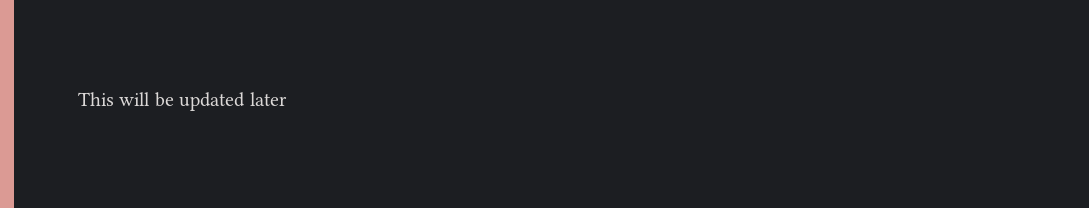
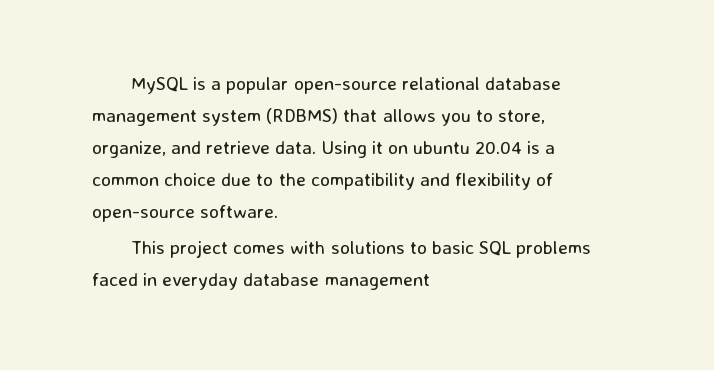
- This will be updated later
+ MySQL is a popular open-source relational database management system (RDBMS) that allows you to store, organize, and retrieve data. Using it on ubuntu 20.04 is a common choice due to the compatibility and flexibility of open-source software.
+ This project comes with solutions to basic SQL problems faced in everyday database management

